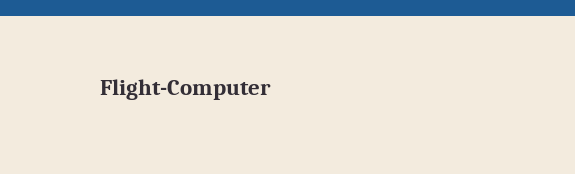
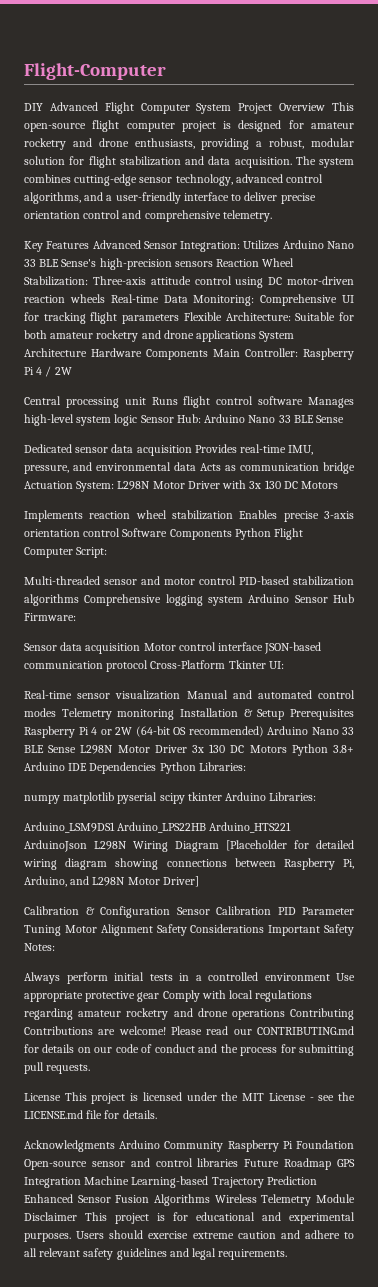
+ DIY Advanced Flight Computer System Project Overview This open-source flight computer project is designed for amateur rocketry and drone enthusiasts, providing a robust, modular solution for flight stabilization and data acquisition. The system combines cutting-edge sensor technology, advanced control algorithms, and a user-friendly interface to deliver precise orientation control and comprehensive telemetry.
+ Key Features Advanced Sensor Integration: Utilizes Arduino Nano 33 BLE Sense's high-precision sensors Reaction Wheel Stabilization: Three-axis attitude control using DC motor-driven reaction wheels Real-time Data Monitoring: Comprehensive UI for tracking flight parameters Flexible Architecture: Suitable for both amateur rocketry and drone applications System Architecture Hardware Components Main Controller: Raspberry Pi 4 / 2W
+ Central processing unit Runs flight control software Manages high-level system logic Sensor Hub: Arduino Nano 33 BLE Sense
+ Dedicated sensor data acquisition Provides real-time IMU, pressure, and environmental data Acts as communication bridge Actuation System: L298N Motor Driver with 3x 130 DC Motors
+ Implements reaction wheel stabilization Enables precise 3-axis orientation control Software Components Python Flight Computer Script:
+ Multi-threaded sensor and motor control PID-based stabilization algorithms Comprehensive logging system Arduino Sensor Hub Firmware:
+ Sensor data acquisition Motor control interface JSON-based communication protocol Cross-Platform Tkinter UI:
+ Real-time sensor visualization Manual and automated control modes Telemetry monitoring Installation & Setup Prerequisites Raspberry Pi 4 or 2W (64-bit OS recommended) Arduino Nano 33 BLE Sense L298N Motor Driver 3x 130 DC Motors Python 3.8+ Arduino IDE Dependencies Python Libraries:
+ numpy matplotlib pyserial scipy tkinter Arduino Libraries:
+ Arduino_LSM9DS1 Arduino_LPS22HB Arduino_HTS221 ArduinoJson L298N Wiring Diagram [Placeholder for detailed wiring diagram showing connections between Raspberry Pi, Arduino, and L298N Motor Driver]
+ Calibration & Configuration Sensor Calibration PID Parameter Tuning Motor Alignment Safety Considerations Important Safety Notes:
+ Always perform initial tests in a controlled environment Use appropriate protective gear Comply with local regulations regarding amateur rocketry and drone operations Contributing Contributions are welcome! Please read our CONTRIBUTING.md for details on our code of conduct and the process for submitting pull requests.
+ License This project is licensed under the MIT License - see the LICENSE.md file for details.
+ Acknowledgments Arduino Community Raspberry Pi Foundation Open-source sensor and control libraries Future Roadmap GPS Integration Machine Learning-based Trajectory Prediction Enhanced Sensor Fusion Algorithms Wireless Telemetry Module Disclaimer This project is for educational and experimental purposes. Users should exercise extreme caution and adhere to all relevant safety guidelines and legal requirements.

